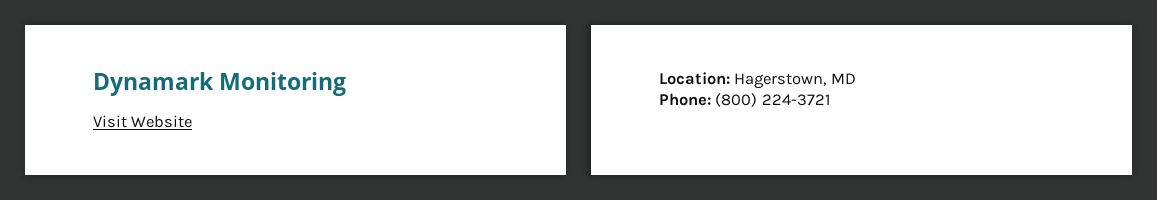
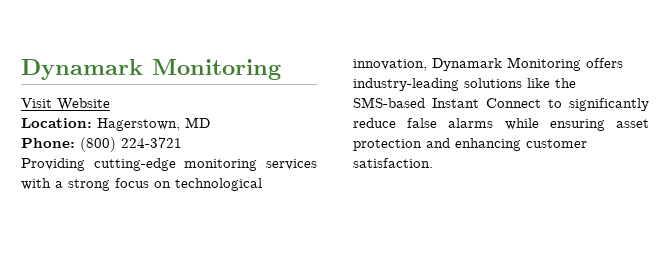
+ Providing cutting-edge monitoring services with a strong focus on technological innovation, Dynamark Monitoring offers industry-leading solutions like the SMS-based Instant Connect to significantly reduce false alarms while ensuring asset protection and enhancing customer satisfaction.

